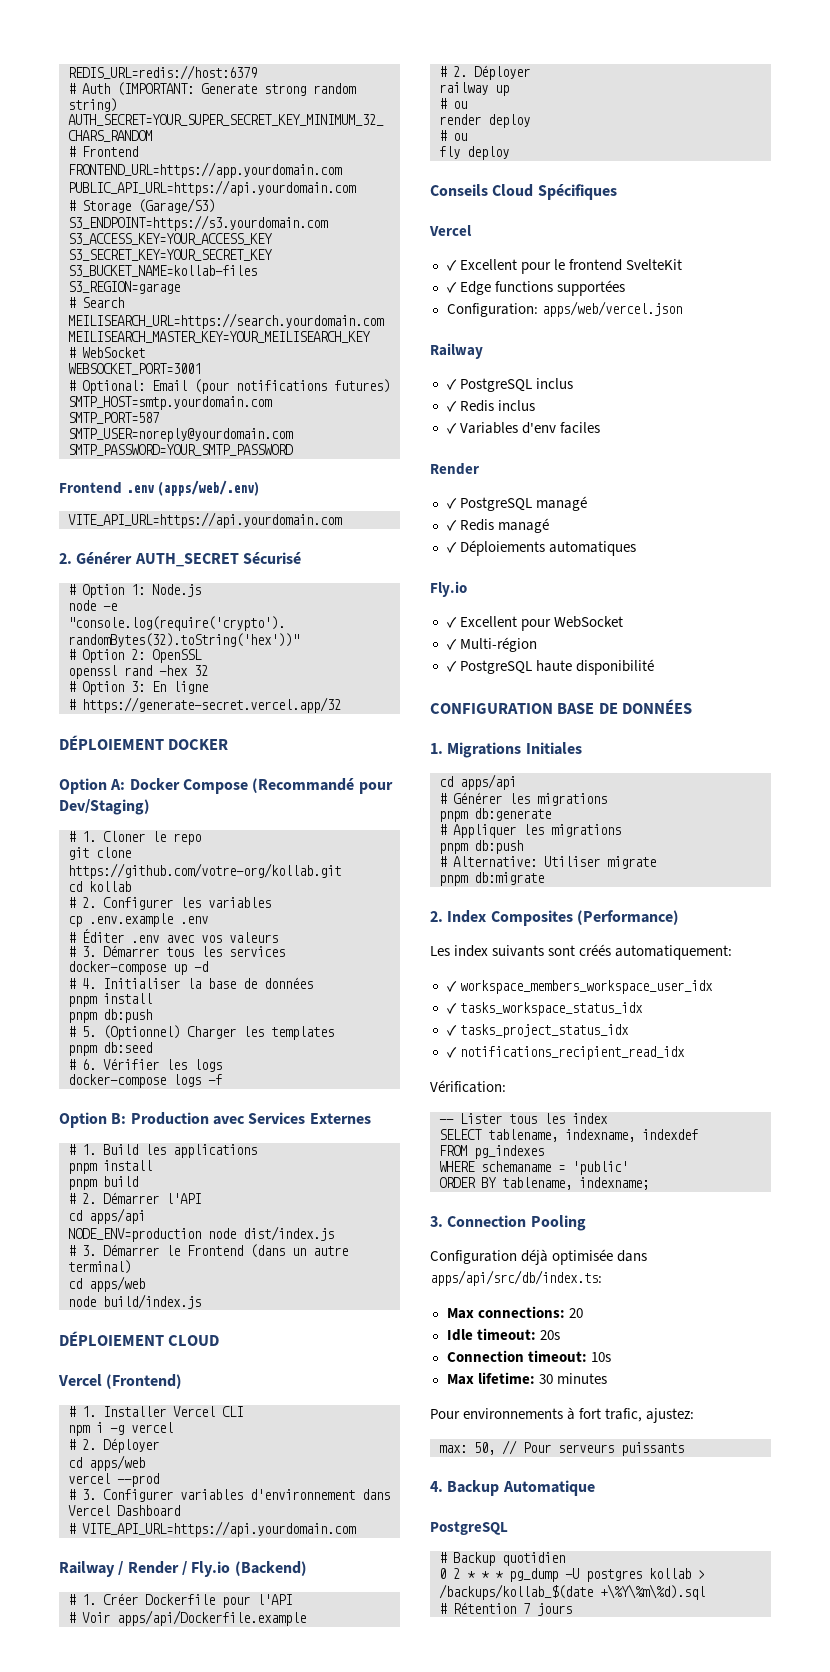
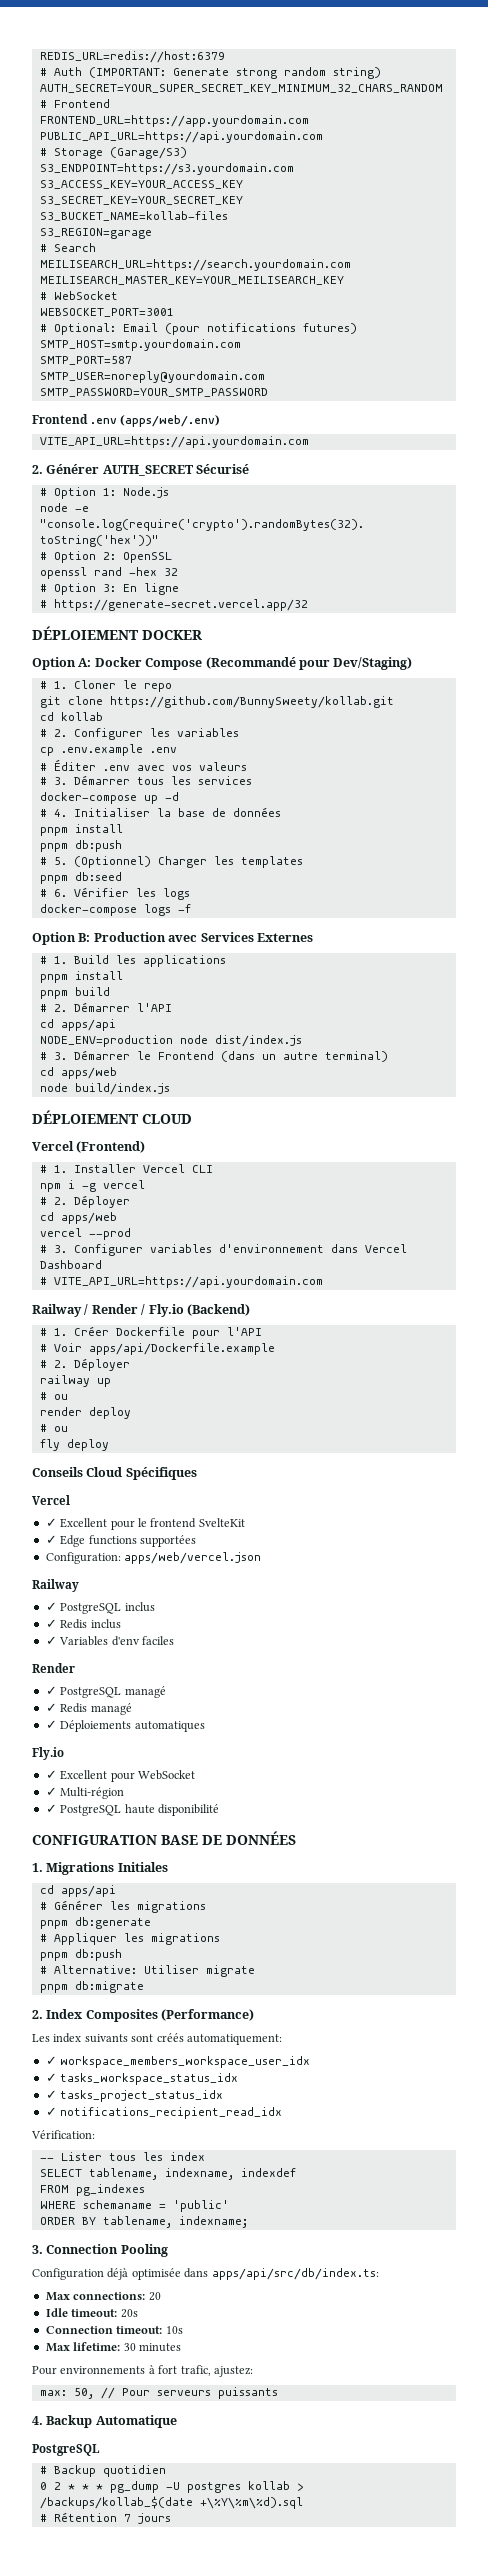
- git clone https://github.com/votre-org/kollab.git
+ git clone https://github.com/BunnySweety/kollab.git

